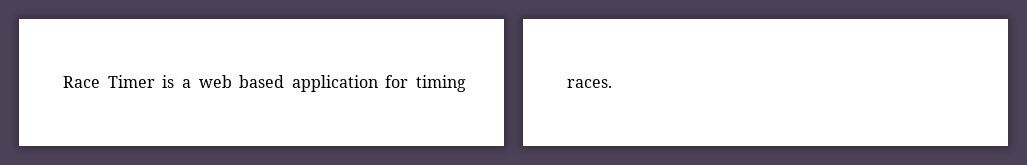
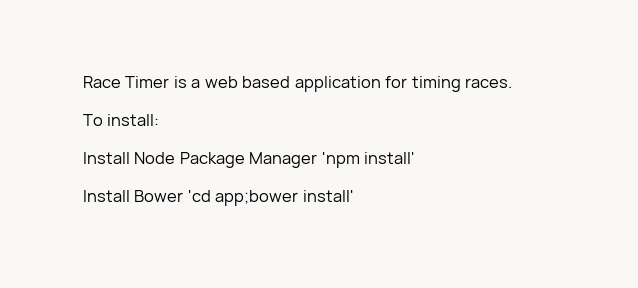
+ To install:
+ Install Node Package Manager 'npm install'
+ Install Bower 'cd app;bower install'

